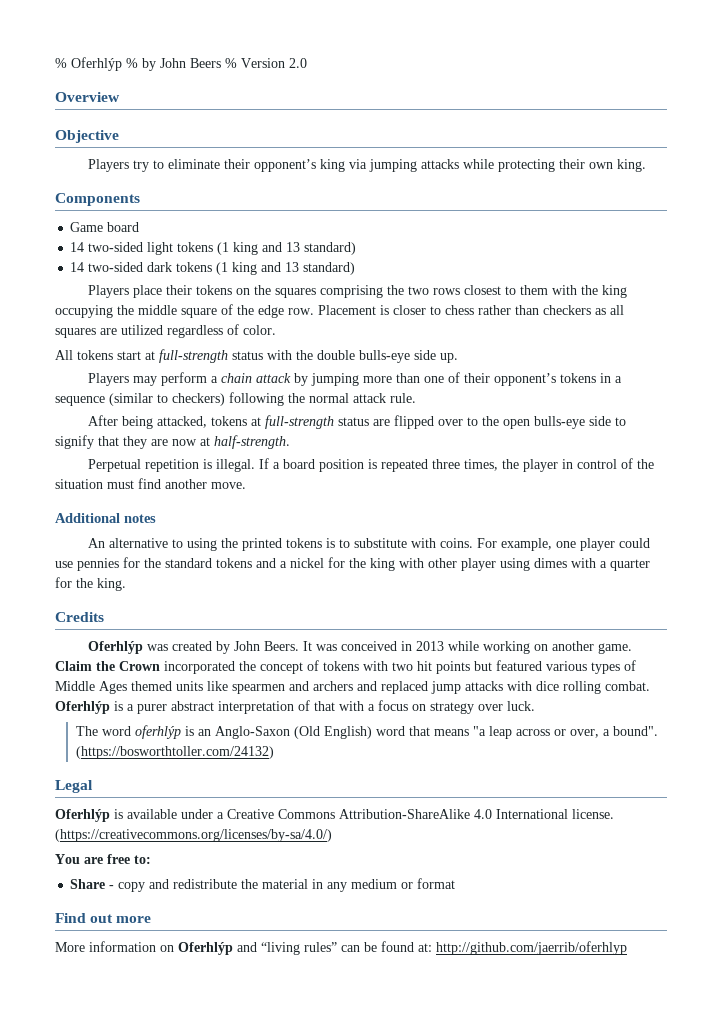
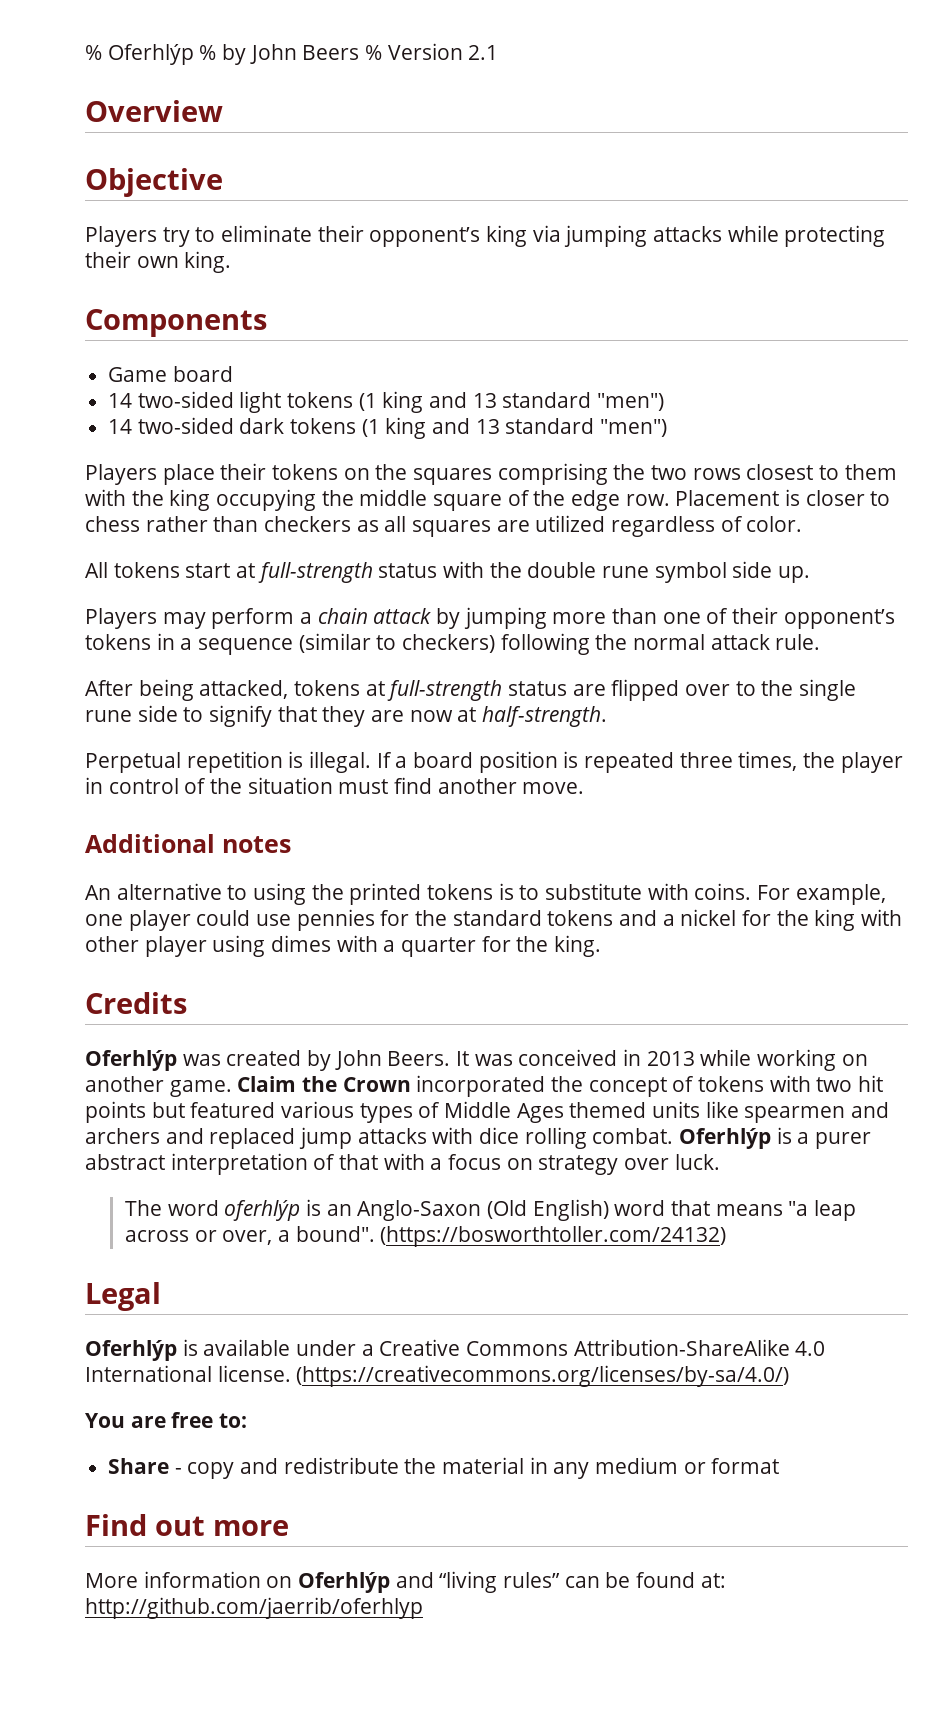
- % Oferhlýp % by John Beers % Version 2.0
+ % Oferhlýp % by John Beers % Version 2.1
- 14 two-sided light tokens (1 king and 13 standard)
+ 14 two-sided light tokens (1 king and 13 standard "men")
- 14 two-sided dark tokens (1 king and 13 standard)
+ 14 two-sided dark tokens (1 king and 13 standard "men")
- All tokens start at full-strength status with the double bulls-eye side up.
+ All tokens start at full-strength status with the double rune symbol side up.
- After being attacked, tokens at full-strength status are flipped over to the open bulls-eye side to signify that they are now at half-strength.
+ After being attacked, tokens at full-strength status are flipped over to the single rune side to signify that they are now at half-strength.

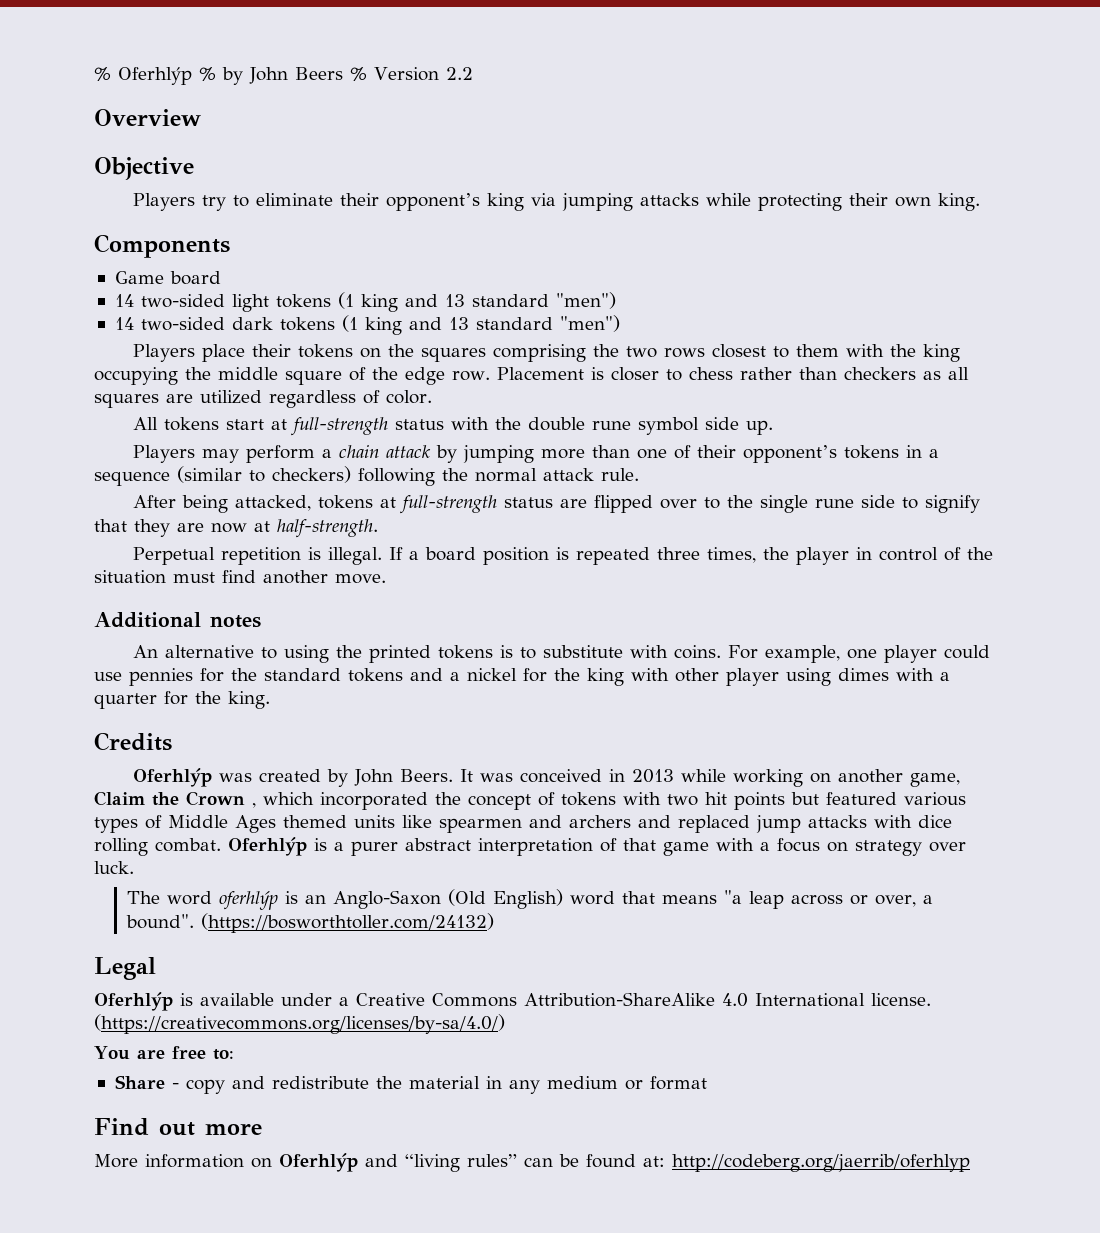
- % Oferhlýp % by John Beers % Version 2.1
+ % Oferhlýp % by John Beers % Version 2.2
- It was conceived in 2013 while working on another game. Claim the Crown incorporated the concept of tokens with two hit points but featured various types of Middle Ages themed units like spearmen and archers and replaced jump attacks with dice rolling combat.
+ It was conceived in 2013 while working on another game, Claim the Crown , which incorporated the concept of tokens with two hit points but featured various types of Middle Ages themed units like spearmen and archers and replaced jump attacks with dice rolling combat.
- Oferhlýp is a purer abstract interpretation of that with a focus on strategy over luck.
+ Oferhlýp is a purer abstract interpretation of that game with a focus on strategy over luck.
- More information on Oferhlýp and “living rules” can be found at: http://github.com/jaerrib/oferhlyp
+ More information on Oferhlýp and “living rules” can be found at: http://codeberg.org/jaerrib/oferhlyp

